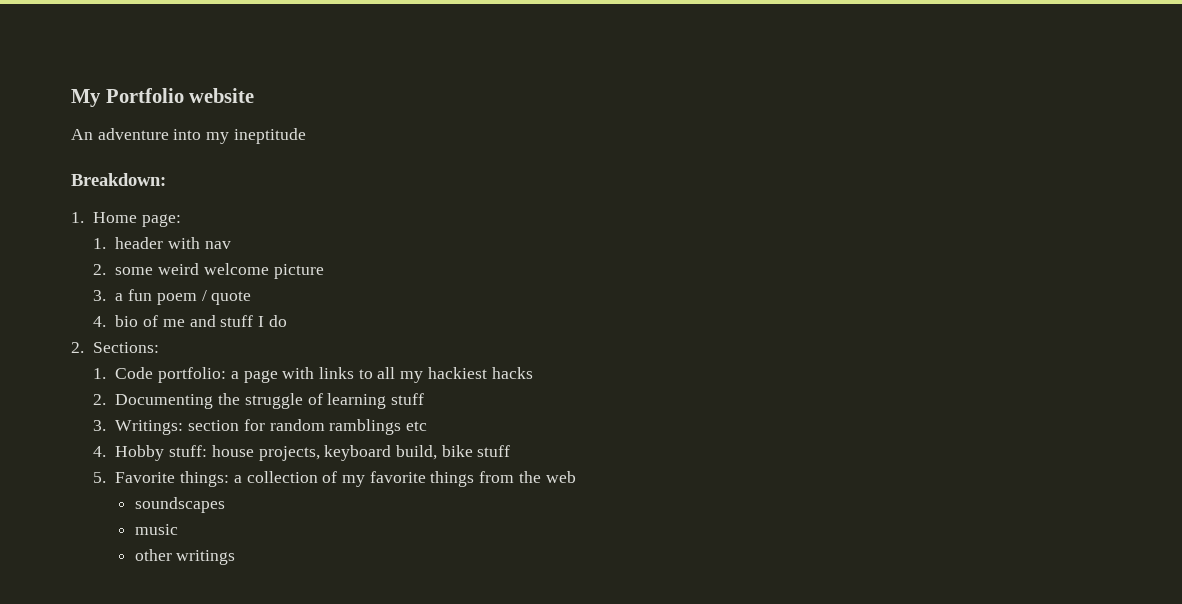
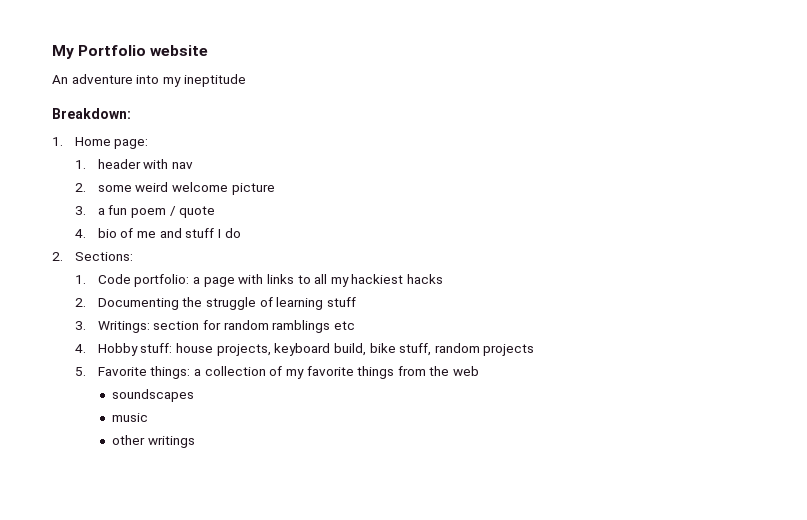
- 4. Hobby stuff: house projects, keyboard build, bike stuff
+ 4. Hobby stuff: house projects, keyboard build, bike stuff, random projects

